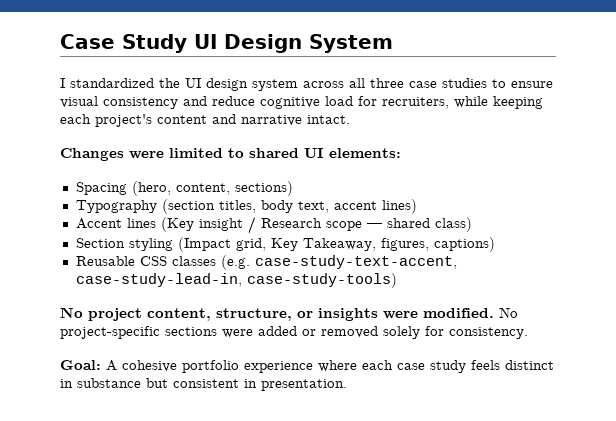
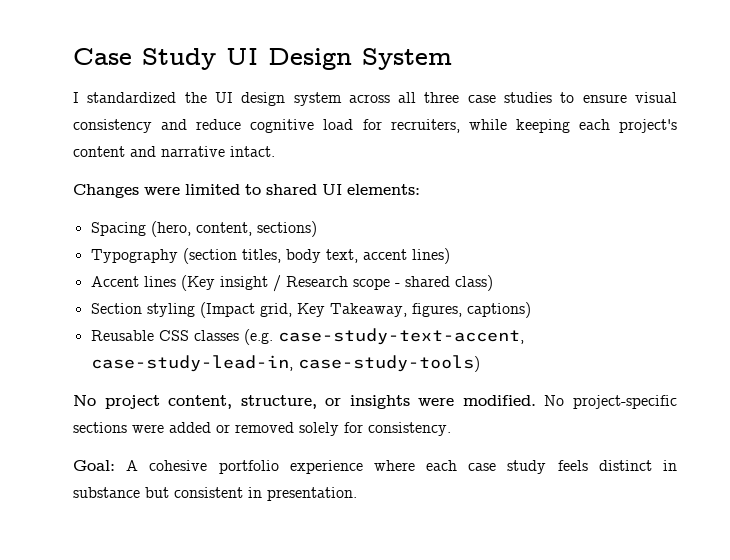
- Accent lines (Key insight / Research scope — shared class)
+ Accent lines (Key insight / Research scope - shared class)

